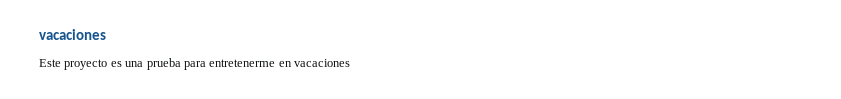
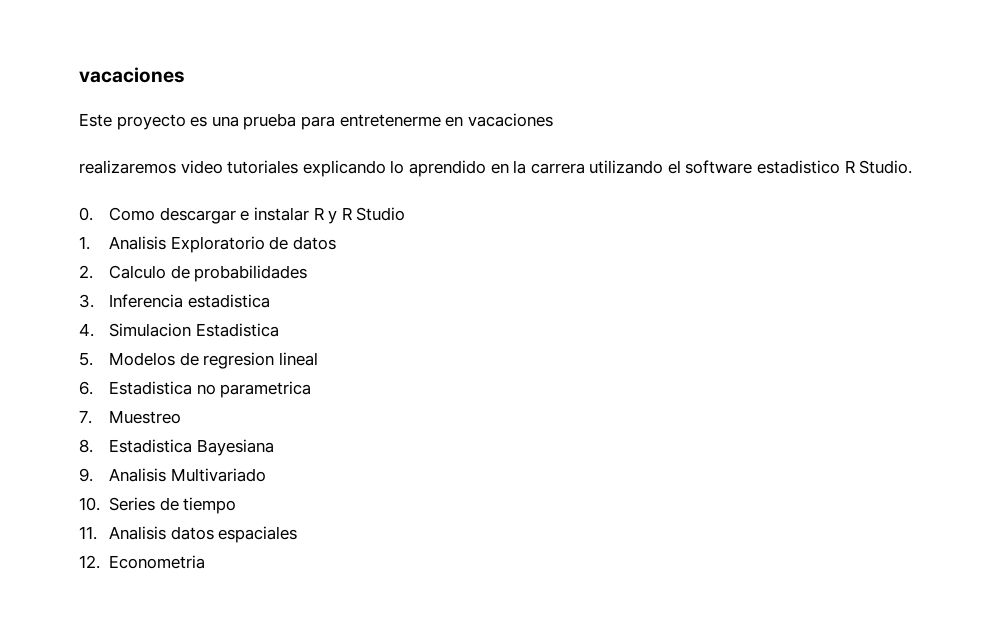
+ realizaremos video tutoriales explicando lo aprendido en la carrera utilizando el software estadistico R Studio.
+ 0. Como descargar e instalar R y R Studio
+ 1. Analisis Exploratorio de datos
+ 2. Calculo de probabilidades
+ 3. Inferencia estadistica
+ 4. Simulacion Estadistica
+ 5. Modelos de regresion lineal
+ 6. Estadistica no parametrica
+ 7. Muestreo
+ 8. Estadistica Bayesiana
+ 9. Analisis Multivariado
+ 10. Series de tiempo
+ 11. Analisis datos espaciales
+ 12. Econometria

